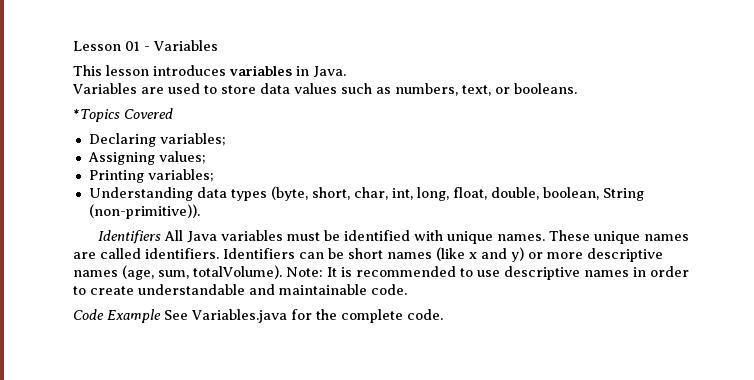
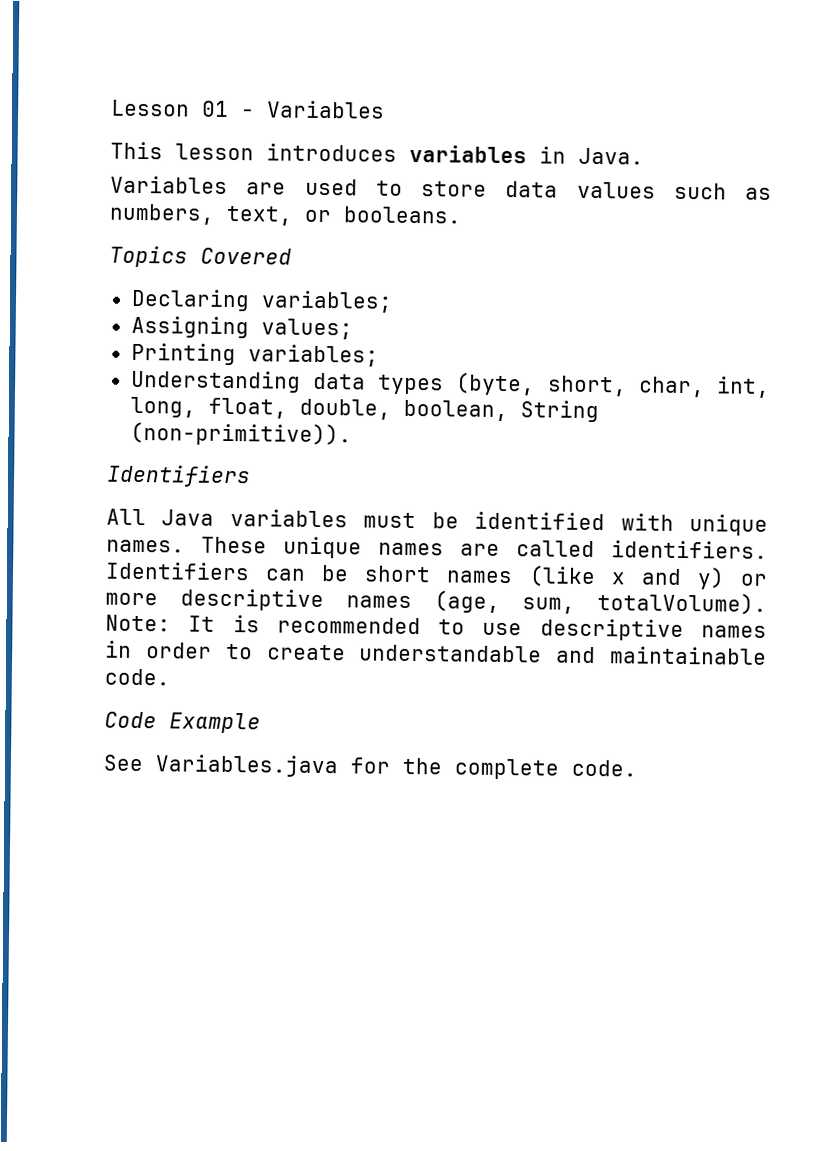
- *Topics Covered
+ Topics Covered
  Understanding data types (byte, short, char, int, long, float, double, boolean, String (non-primitive)).
- Identifiers All Java variables must be identified with unique names.
+ Identifiers
+ All Java variables must be identified with unique names.
- Code Example See Variables.java for the complete code.
+ Code Example
+ See Variables.java for the complete code.

